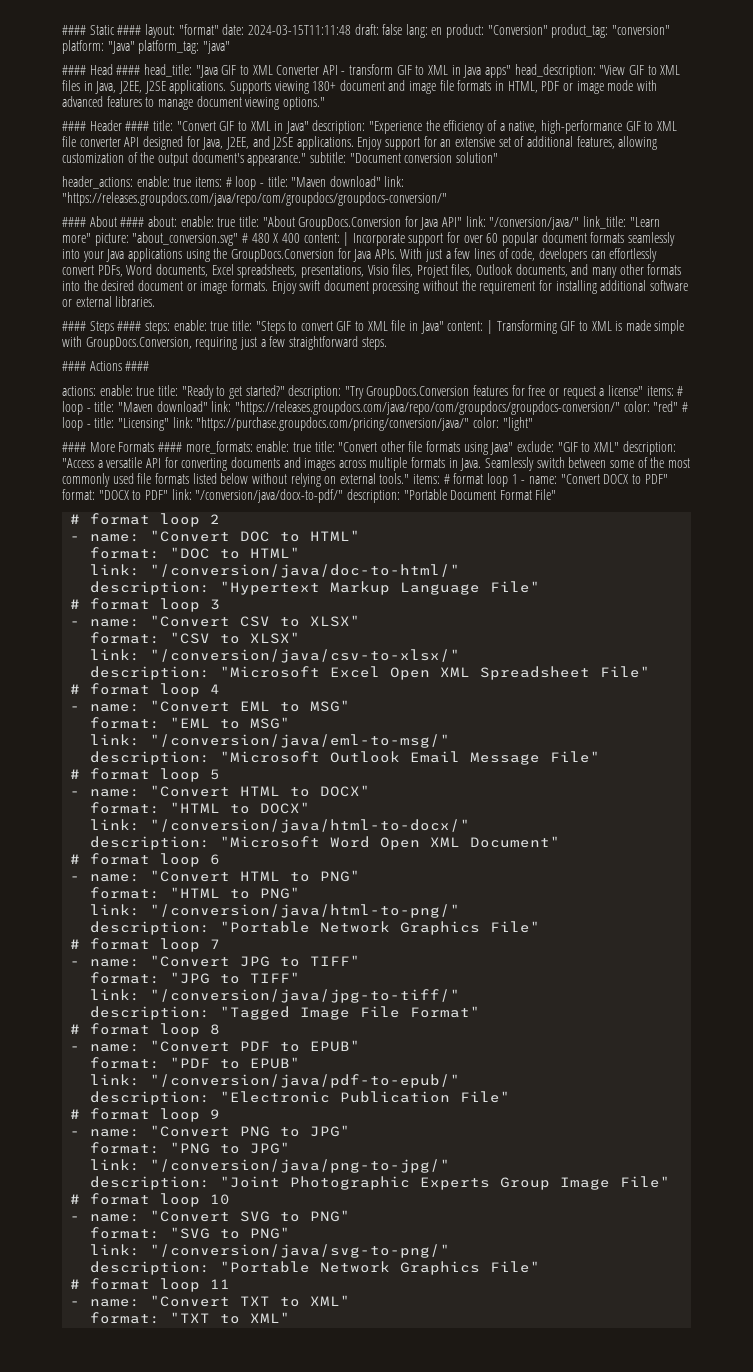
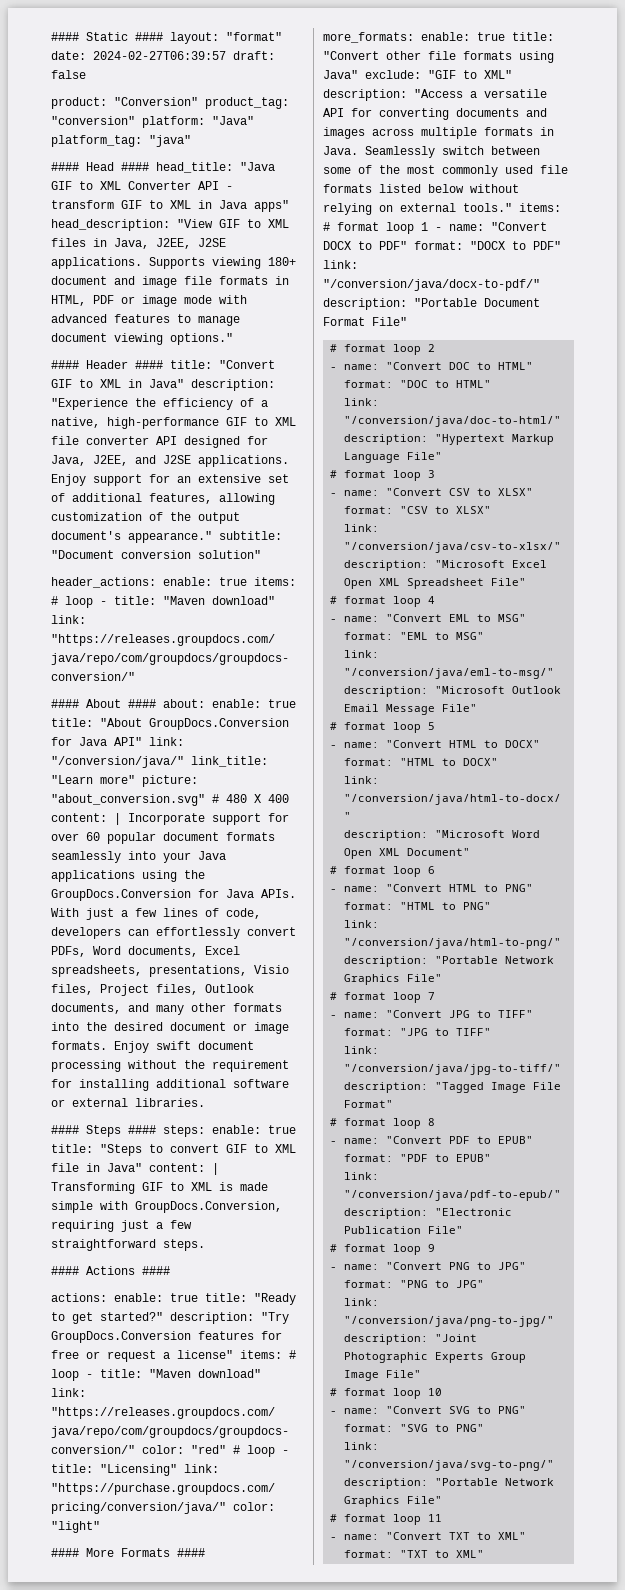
- #### Static #### layout: "format" date: 2024-03-15T11:11:48 draft: false lang: en product: "Conversion" product_tag: "conversion" platform: "Java" platform_tag: "java"
+ #### Static #### layout: "format" date: 2024-02-27T06:39:57 draft: false
+ product: "Conversion" product_tag: "conversion" platform: "Java" platform_tag: "java"

